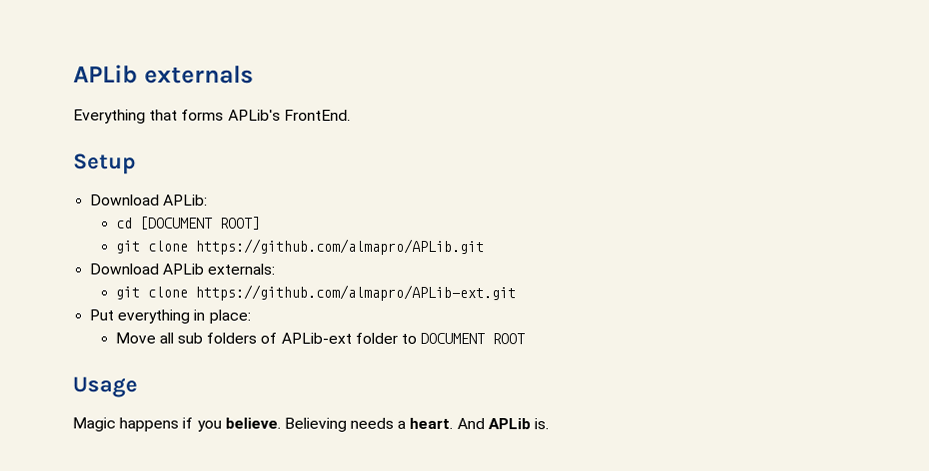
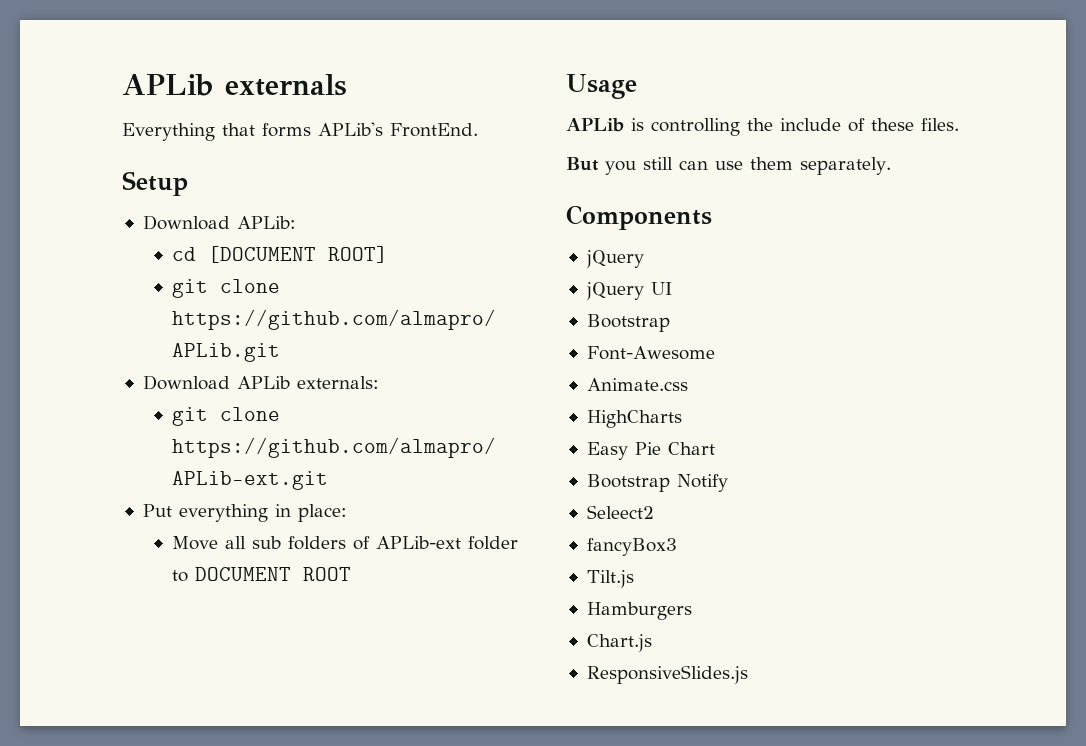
- Magic happens if you believe. Believing needs a heart. And APLib is.
+ APLib is controlling the include of these files.
+ But you still can use them separately.
+ Components
+ jQuery
+ jQuery UI
+ Bootstrap
+ Font-Awesome
+ Animate.css
+ HighCharts
+ Easy Pie Chart
+ Bootstrap Notify
+ Seleect2
+ fancyBox3
+ Tilt.js
+ Hamburgers
+ Chart.js
+ ResponsiveSlides.js

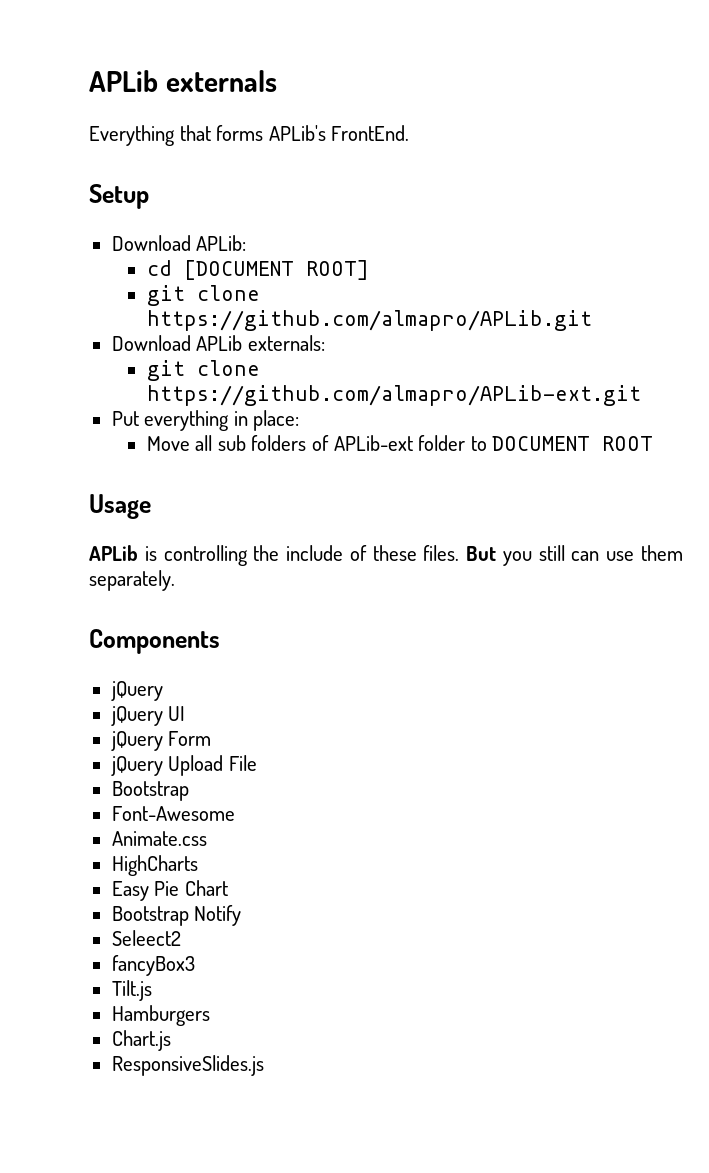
- APLib is controlling the include of these files.
- But you still can use them separately.
+ APLib is controlling the include of these files. But you still can use them separately.
+ jQuery Form
+ jQuery Upload File

